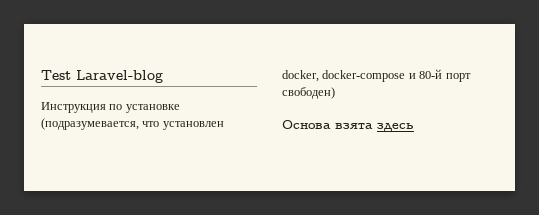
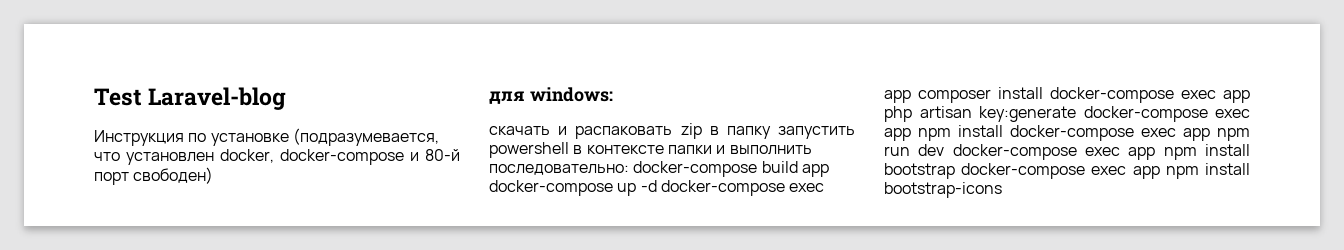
- Основа взята здесь
+ для windows:
+ скачать и распаковать zip в папку запустить powershell в контексте папки и выполнить последовательно: docker-compose build app docker-compose up -d docker-compose exec app composer install docker-compose exec app php artisan key:generate docker-compose exec app npm install docker-compose exec app npm run dev docker-compose exec app npm install bootstrap docker-compose exec app npm install bootstrap-icons

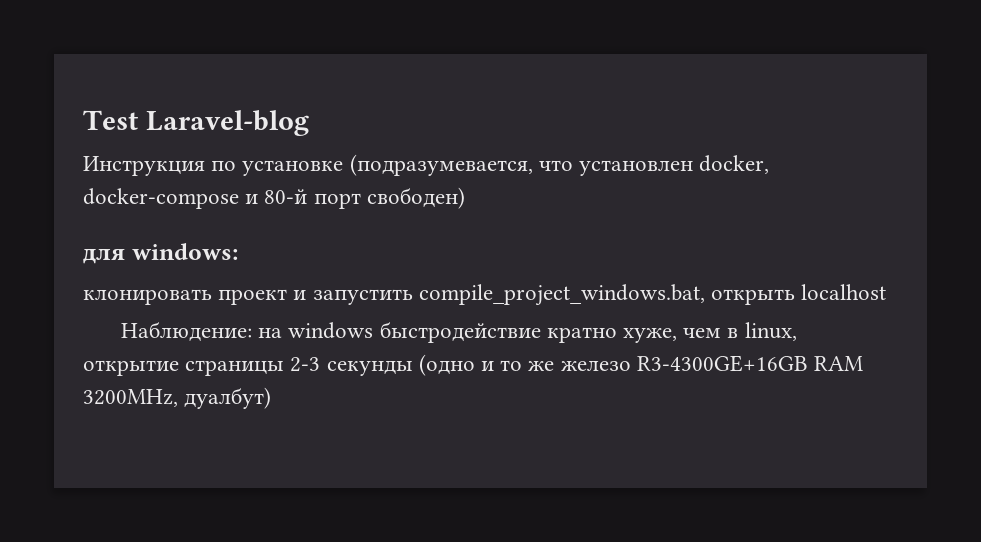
- скачать и распаковать zip в папку запустить powershell в контексте папки и выполнить последовательно: docker-compose build app docker-compose up -d docker-compose exec app composer install docker-compose exec app php artisan key:generate docker-compose exec app npm install docker-compose exec app npm run dev docker-compose exec app npm install bootstrap docker-compose exec app npm install bootstrap-icons
+ клонировать проект и запустить compile_project_windows.bat, открыть localhost
+ Наблюдение: на windows быстродействие кратно хуже, чем в linux, открытие страницы 2-3 секунды (одно и то же железо R3-4300GE+16GB RAM 3200MHz, дуалбут)

